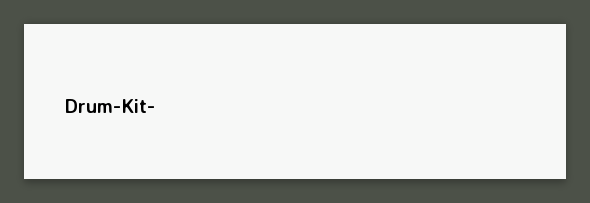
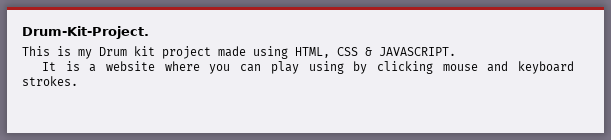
- Drum-Kit-
+ Drum-Kit-Project.
+ This is my Drum kit project made using HTML, CSS & JAVASCRIPT.
+ It is a website where you can play using by clicking mouse and keyboard strokes.

